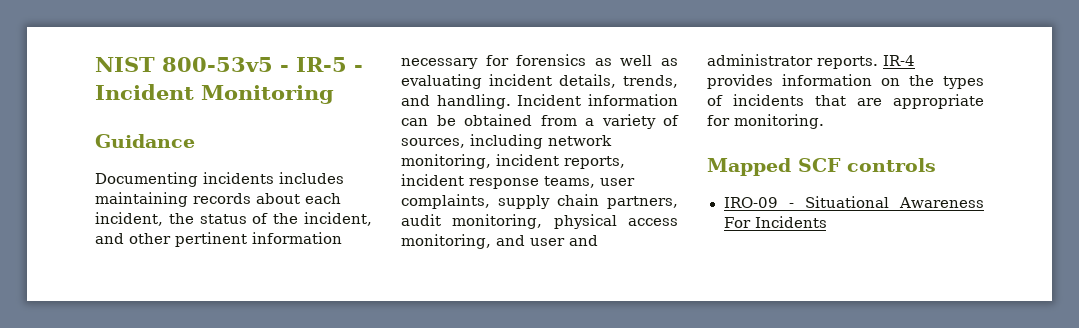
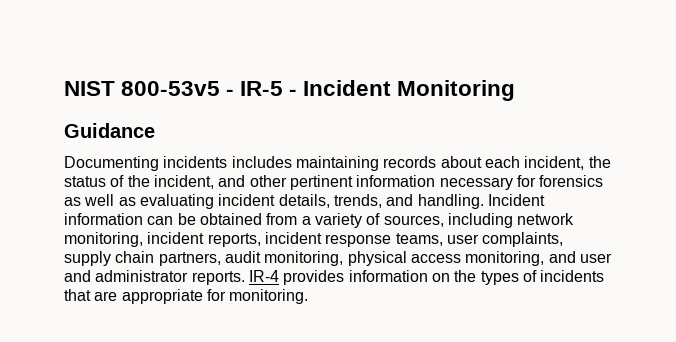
- Mapped SCF controls
- IRO-09 - Situational Awareness For Incidents

